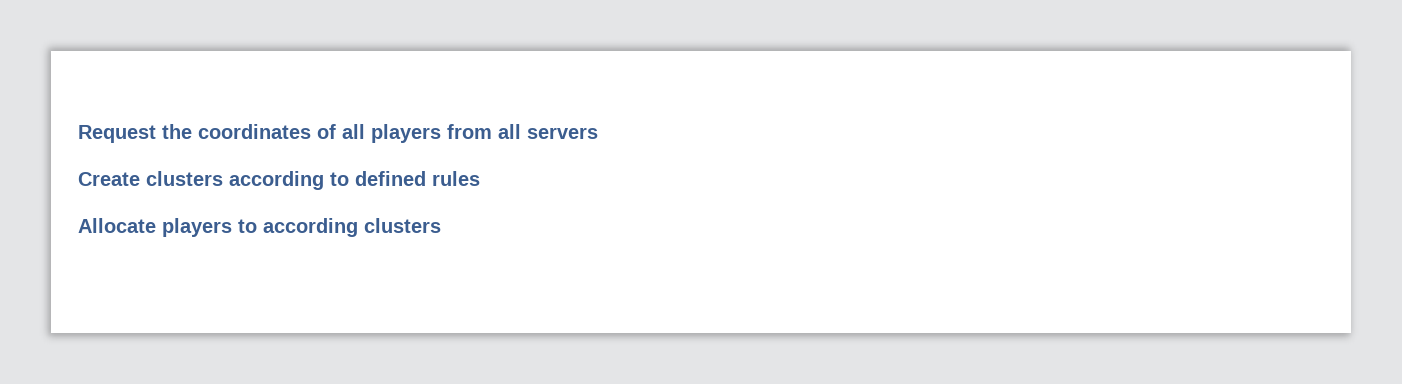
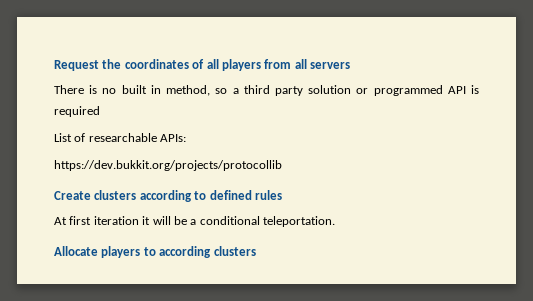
+ There is no built in method, so a third party solution or programmed API is required
+ List of researchable APIs:
+ https://dev.bukkit.org/projects/protocollib
+ At first iteration it will be a conditional teleportation.

